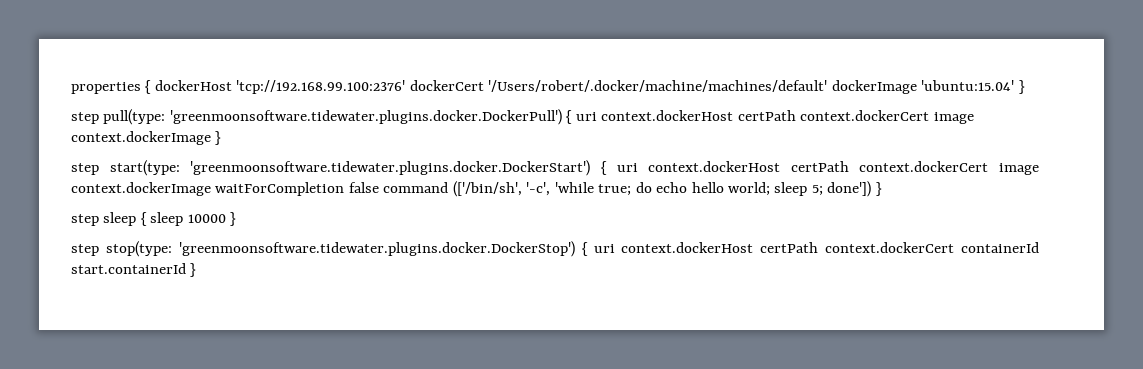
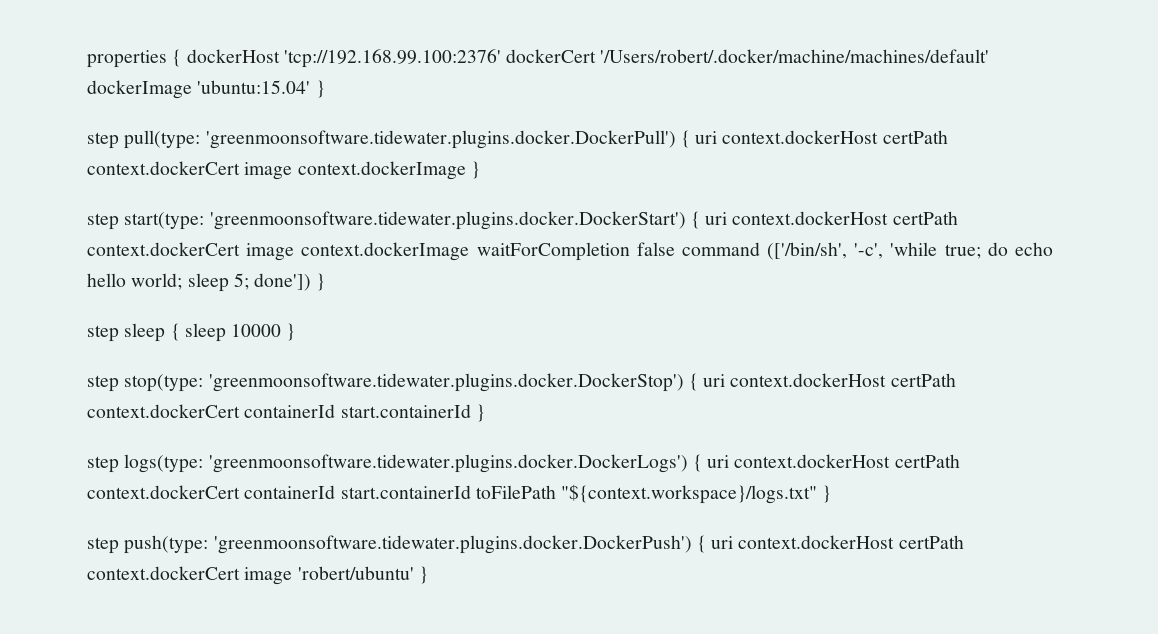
+ step logs(type: 'greenmoonsoftware.tidewater.plugins.docker.DockerLogs') { uri context.dockerHost certPath context.dockerCert containerId start.containerId toFilePath "${context.workspace}/logs.txt" }
+ step push(type: 'greenmoonsoftware.tidewater.plugins.docker.DockerPush') { uri context.dockerHost certPath context.dockerCert image 'robert/ubuntu' }

